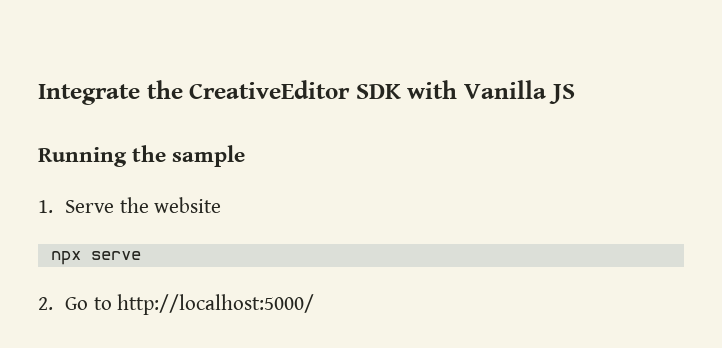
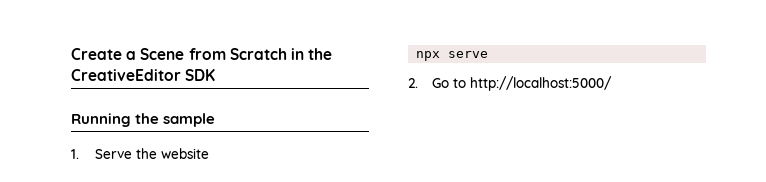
- Integrate the CreativeEditor SDK with Vanilla JS
+ Create a Scene from Scratch in the CreativeEditor SDK

